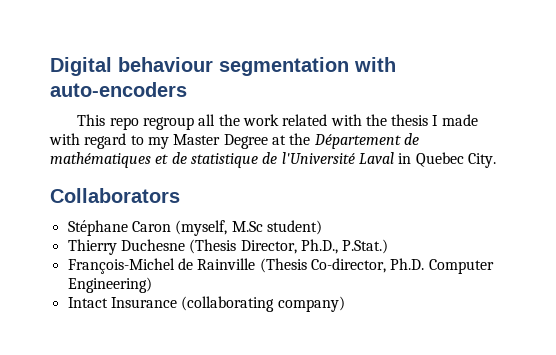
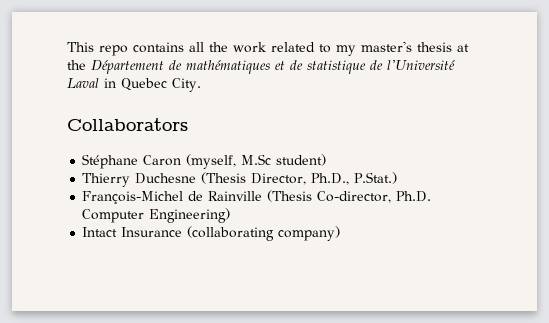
- Digital behaviour segmentation with auto-encoders
- This repo regroup all the work related with the thesis I made with regard to my Master Degree at the Département de mathématiques et de statistique de l'Université Laval in Quebec City.
+ This repo contains all the work related to my master's thesis at the Département de mathématiques et de statistique de l'Université Laval in Quebec City.

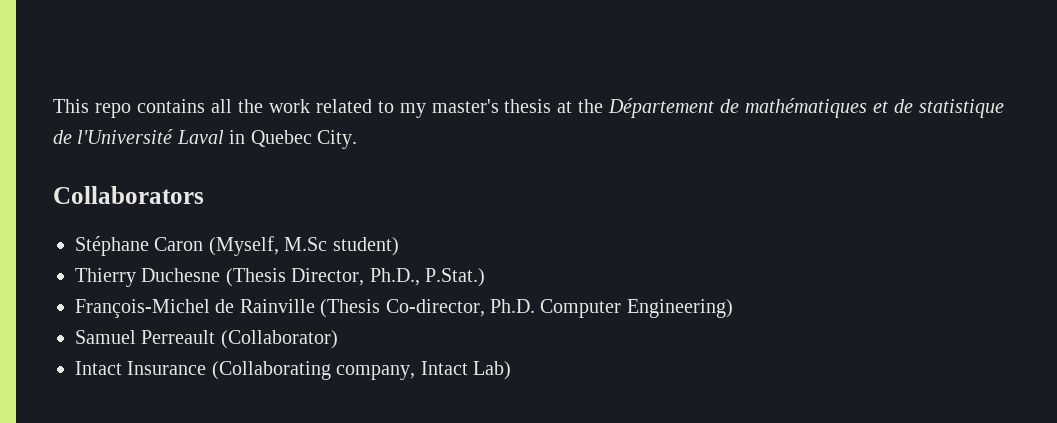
- Stéphane Caron (myself, M.Sc student)
+ Stéphane Caron (Myself, M.Sc student)
+ Samuel Perreault (Collaborator)
- Intact Insurance (collaborating company)
+ Intact Insurance (Collaborating company, Intact Lab)

